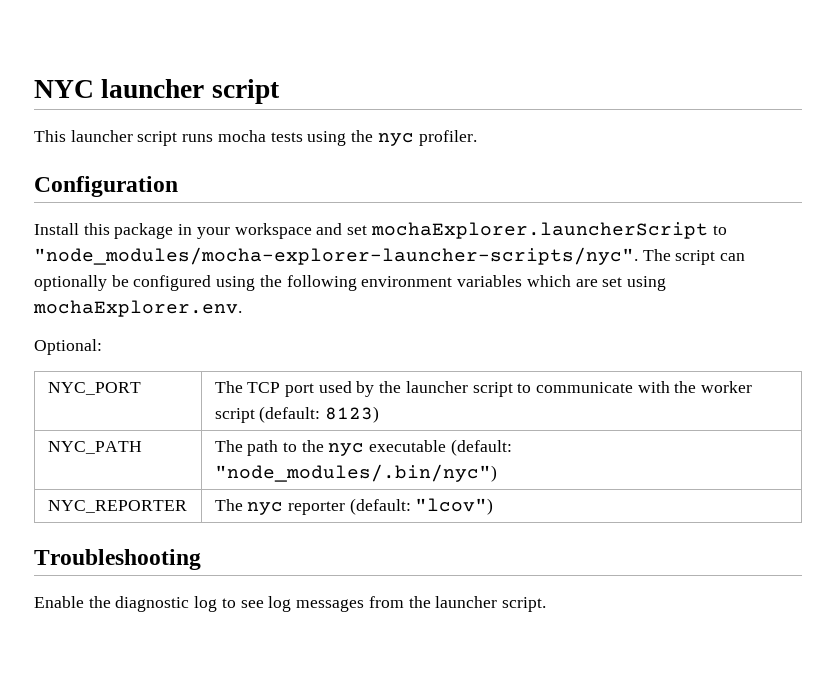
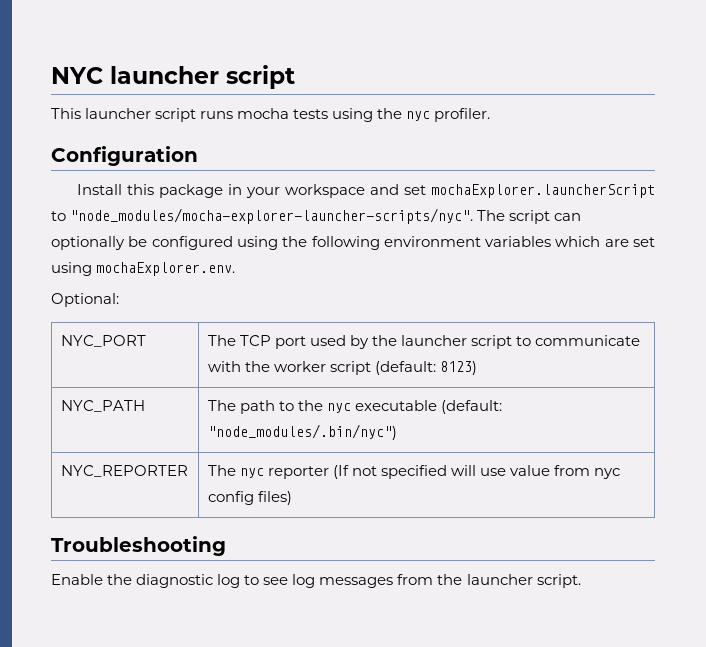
- NYC_REPORTER | The nyc reporter (default: "lcov")
+ NYC_REPORTER | The nyc reporter (If not specified will use value from nyc config files)

